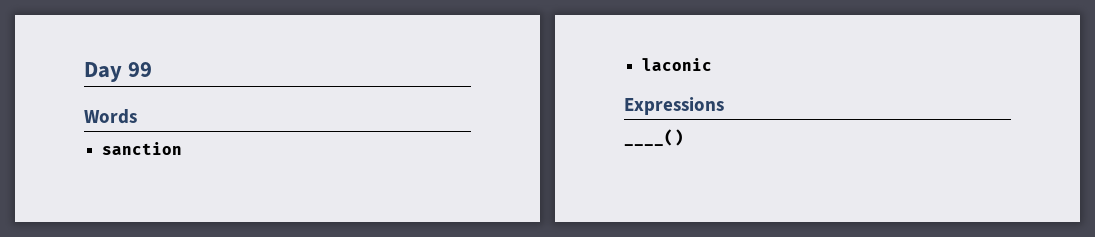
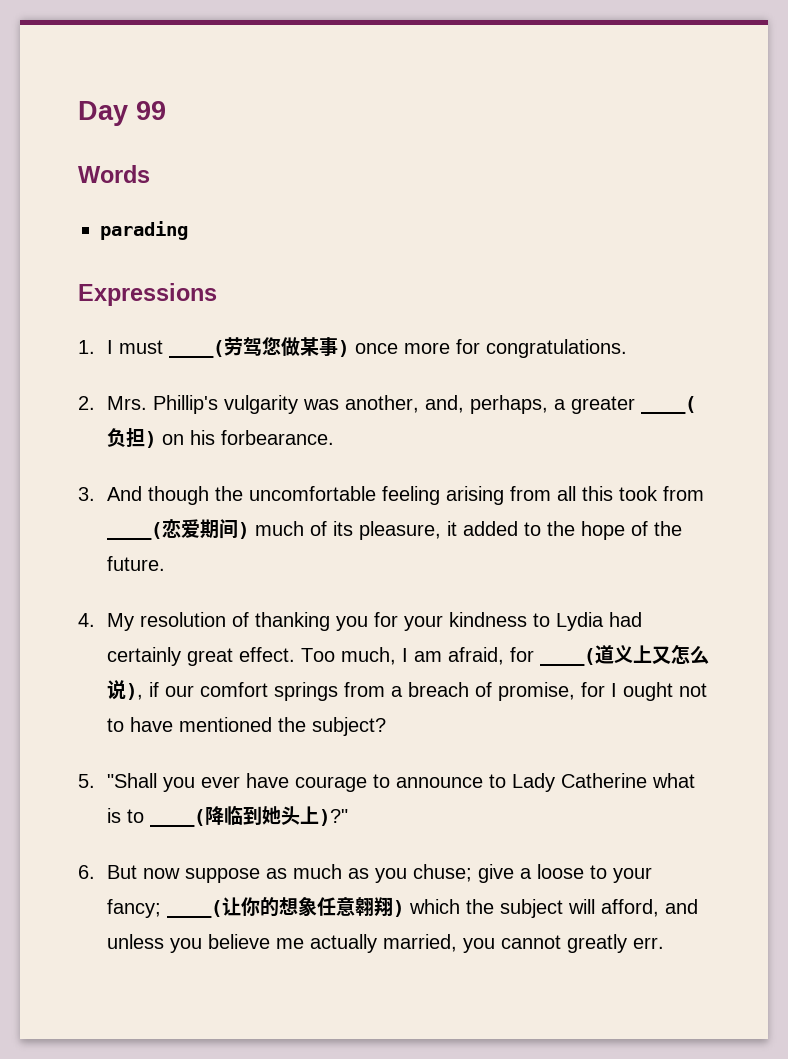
- sanction
- laconic
+ parading
- ____()
+ 1. I must ____(劳驾您做某事) once more for congratulations.
+ 2. Mrs. Phillip's vulgarity was another, and, perhaps, a greater ____(负担) on his forbearance.
+ 3. And though the uncomfortable feeling arising from all this took from ____(恋爱期间) much of its pleasure, it added to the hope of the future.
+ 4. My resolution of thanking you for your kindness to Lydia had certainly great effect. Too much, I am afraid, for ____(道义上又怎么说), if our comfort springs from a breach of promise, for I ought not to have mentioned the subject?
+ 5. "Shall you ever have courage to announce to Lady Catherine what is to ____(降临到她头上)?"
+ 6. But now suppose as much as you chuse; give a loose to your fancy; ____(让你的想象任意翱翔) which the subject will afford, and unless you believe me actually married, you cannot greatly err.

